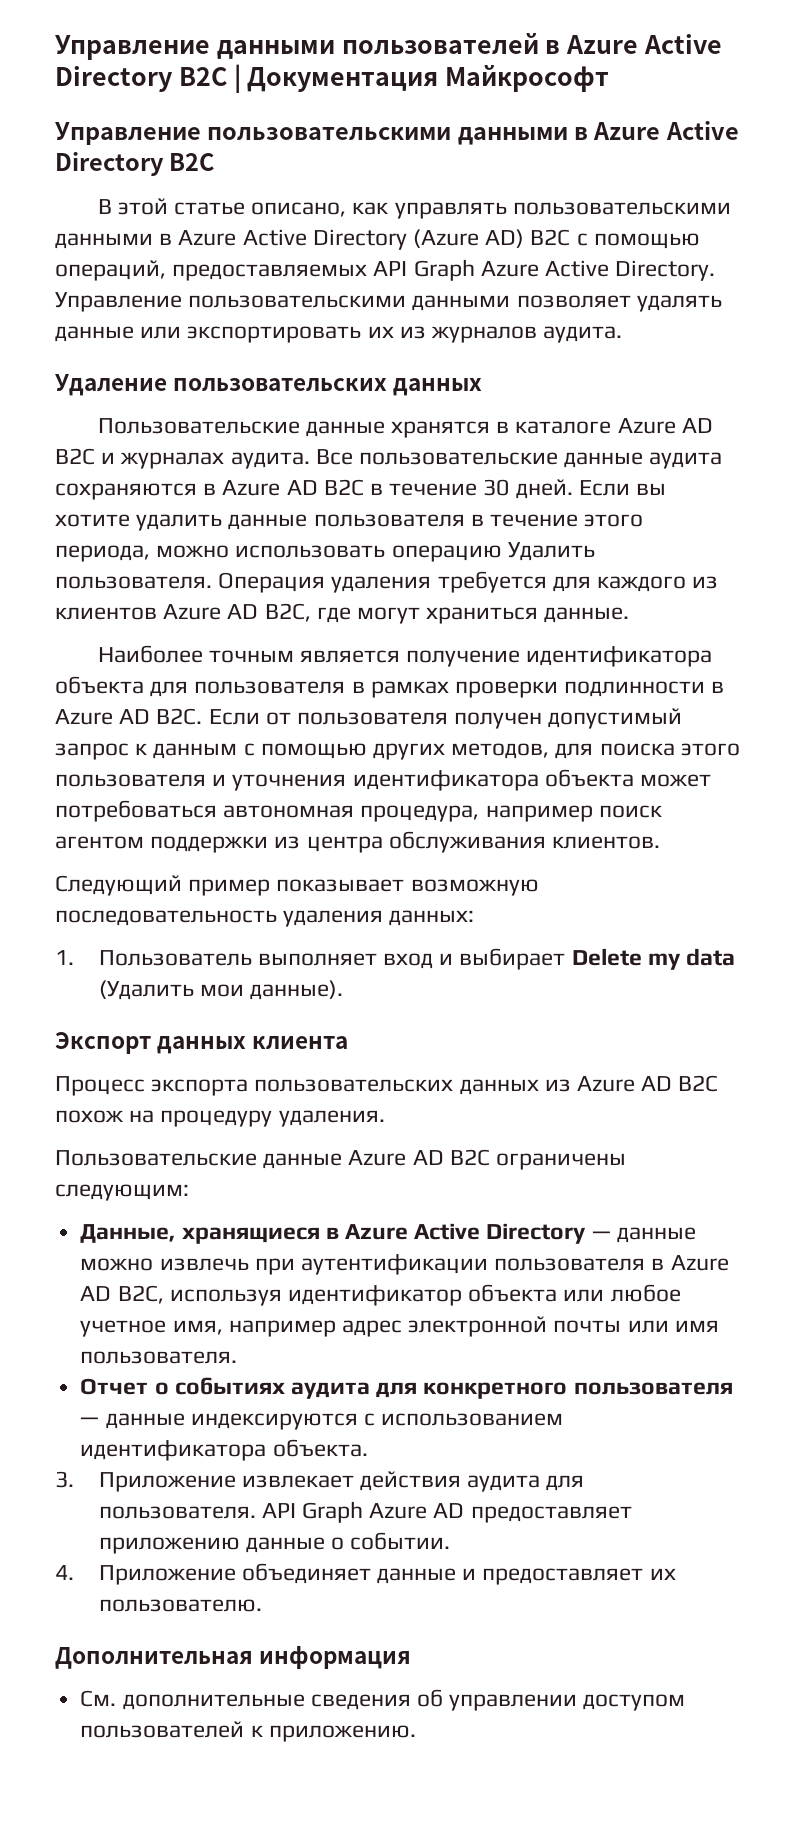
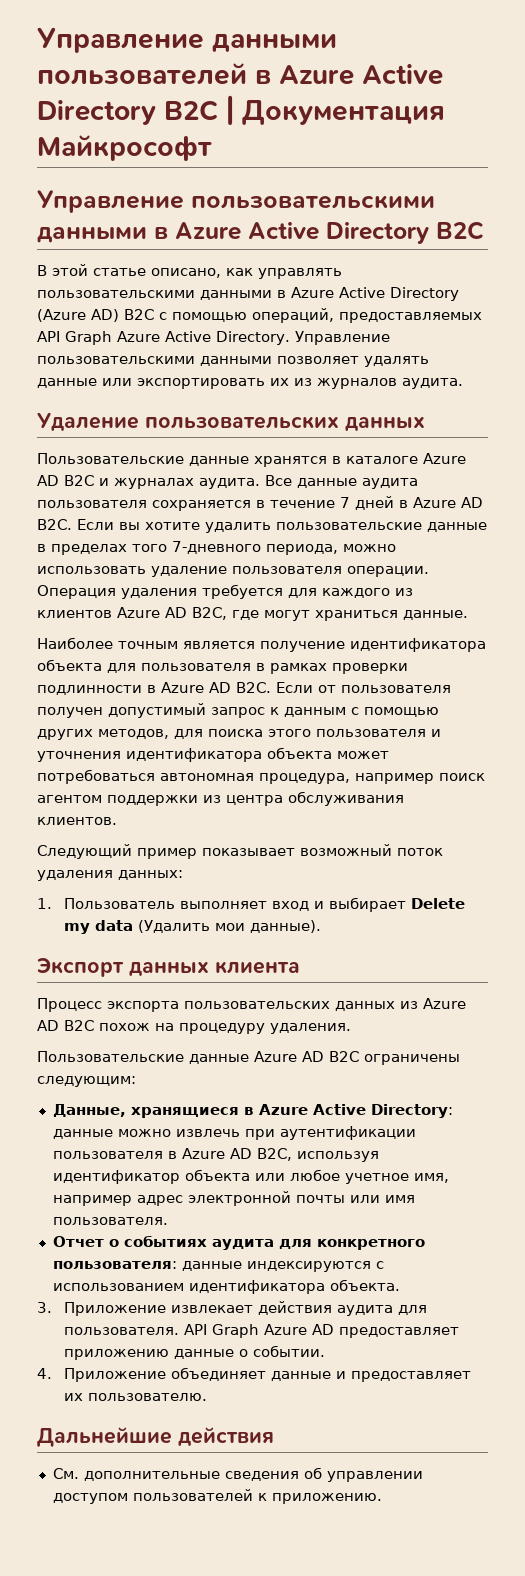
- Все пользовательские данные аудита сохраняются в Azure AD B2C в течение 30 дней. Если вы хотите удалить данные пользователя в течение этого периода, можно использовать операцию Удалить пользователя.
+ Все данные аудита пользователя сохраняется в течение 7 дней в Azure AD B2C. Если вы хотите удалить пользовательские данные в пределах того 7-дневного периода, можно использовать удаление пользователя операции.
- Следующий пример показывает возможную последовательность удаления данных:
+ Следующий пример показывает возможный поток удаления данных:
- Данные, хранящиеся в Azure Active Directory — данные можно извлечь при аутентификации пользователя в Azure AD B2C, используя идентификатор объекта или любое учетное имя, например адрес электронной почты или имя пользователя.
+ Данные, хранящиеся в Azure Active Directory: данные можно извлечь при аутентификации пользователя в Azure AD B2C, используя идентификатор объекта или любое учетное имя, например адрес электронной почты или имя пользователя.
- Отчет о событиях аудита для конкретного пользователя — данные индексируются с использованием идентификатора объекта.
+ Отчет о событиях аудита для конкретного пользователя: данные индексируются с использованием идентификатора объекта.
- Дополнительная информация
+ Дальнейшие действия

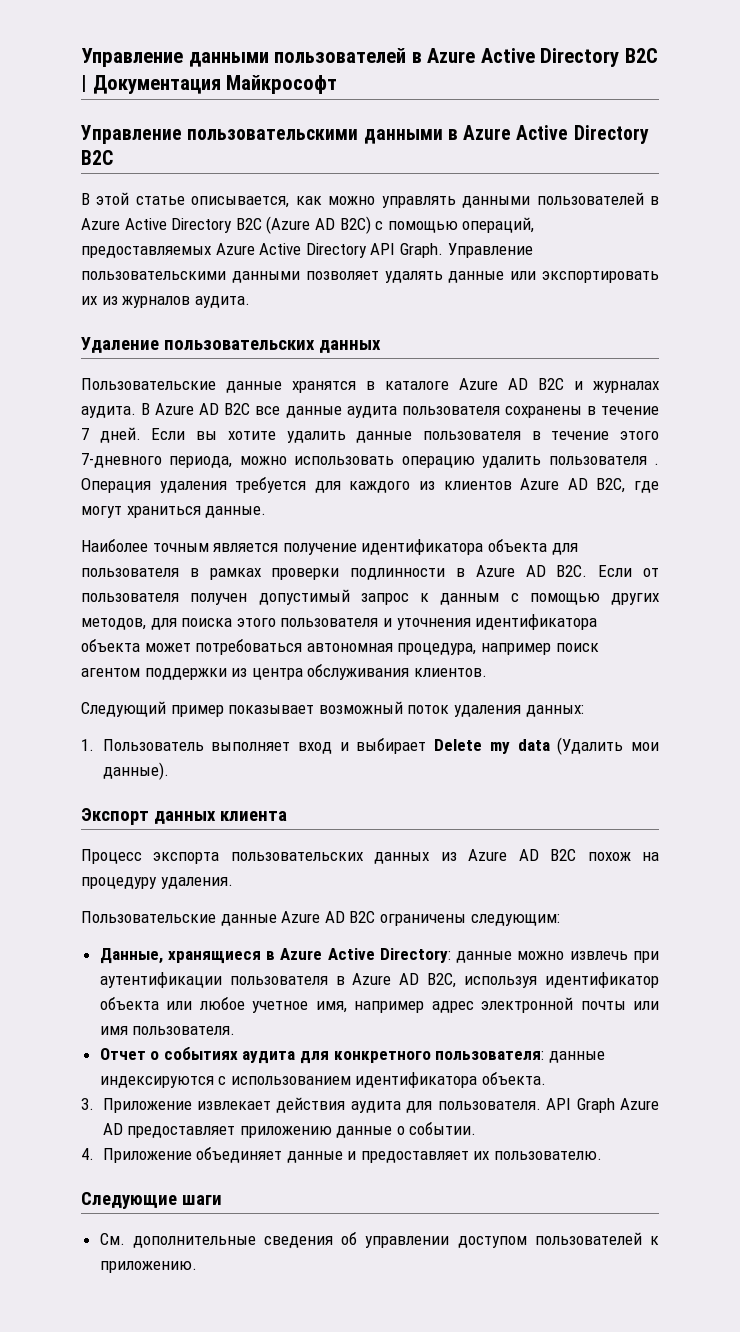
- В этой статье описано, как управлять пользовательскими данными в Azure Active Directory (Azure AD) B2C с помощью операций, предоставляемых API Graph Azure Active Directory.
+ В этой статье описывается, как можно управлять данными пользователей в Azure Active Directory B2C (Azure AD B2C) с помощью операций, предоставляемых Azure Active Directory API Graph.
- Все данные аудита пользователя сохраняется в течение 7 дней в Azure AD B2C. Если вы хотите удалить пользовательские данные в пределах того 7-дневного периода, можно использовать удаление пользователя операции.
+ В Azure AD B2C все данные аудита пользователя сохранены в течение 7 дней. Если вы хотите удалить данные пользователя в течение этого 7-дневного периода, можно использовать операцию удалить пользователя .
- Дальнейшие действия
+ Следующие шаги

